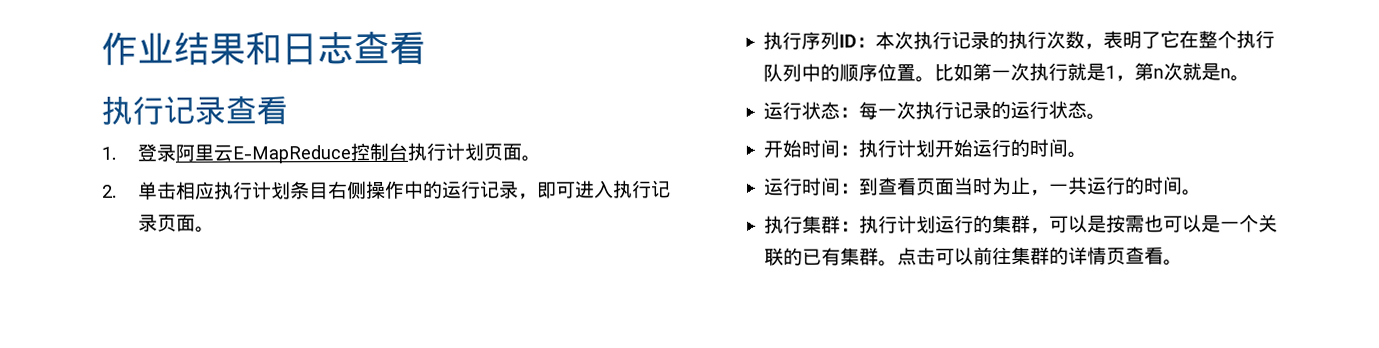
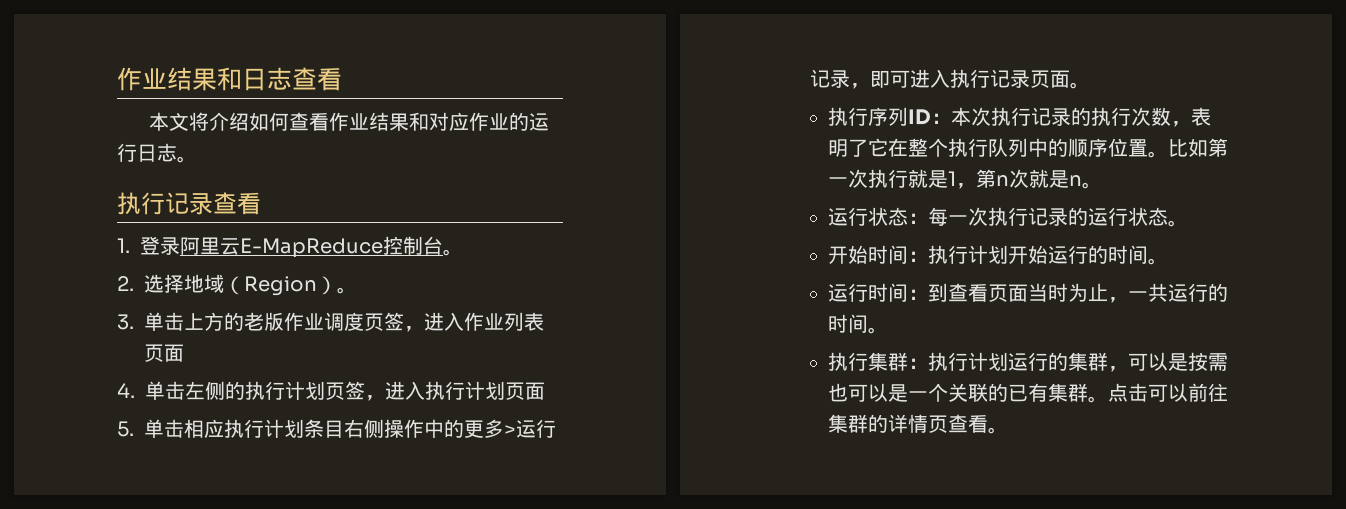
+ 本文将介绍如何查看作业结果和对应作业的运行日志。
- 1.登录阿里云E-MapReduce控制台执行计划页面。
- 2.单击相应执行计划条目右侧操作中的运行记录，即可进入执行记录页面。
+ 1.登录阿里云E-MapReduce控制台。
+ 2.选择地域（Region）。
+ 3.单击上方的老版作业调度页签，进入作业列表页面
+ 4.单击左侧的执行计划页签，进入执行计划页面
+ 5.单击相应执行计划条目右侧操作中的更多>运行记录，即可进入执行记录页面。

